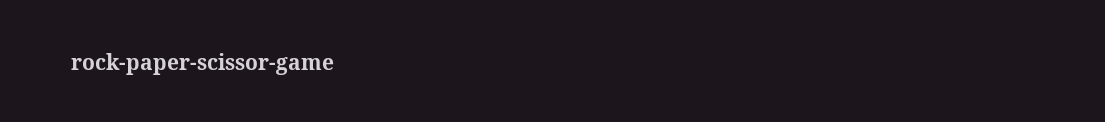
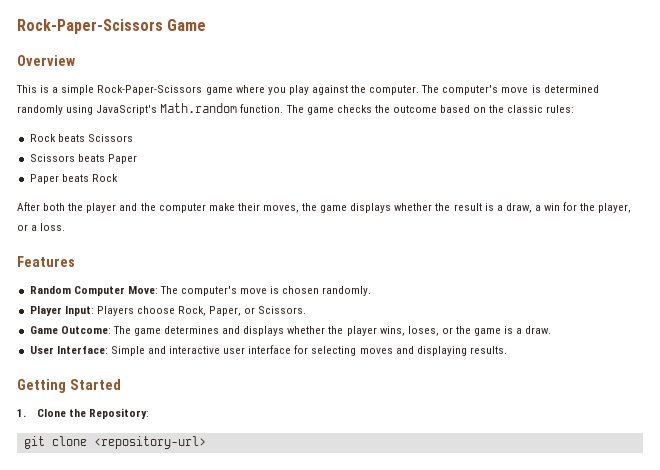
- rock-paper-scissor-game
+ Rock-Paper-Scissors Game
+ Overview
+ This is a simple Rock-Paper-Scissors game where you play against the computer. The computer's move is determined randomly using JavaScript's Math.random function. The game checks the outcome based on the classic rules:
+ Rock beats Scissors
+ Scissors beats Paper
+ Paper beats Rock
+ After both the player and the computer make their moves, the game displays whether the result is a draw, a win for the player, or a loss.
+ Features
+ Random Computer Move: The computer's move is chosen randomly.
+ Player Input: Players choose Rock, Paper, or Scissors.
+ Game Outcome: The game determines and displays whether the player wins, loses, or the game is a draw.
+ User Interface: Simple and interactive user interface for selecting moves and displaying results.
+ Getting Started
+ 1. Clone the Repository:
+ git clone <repository-url>

